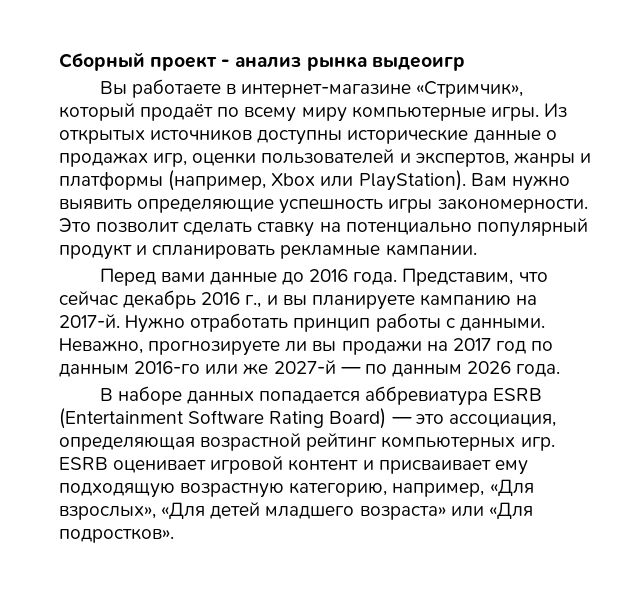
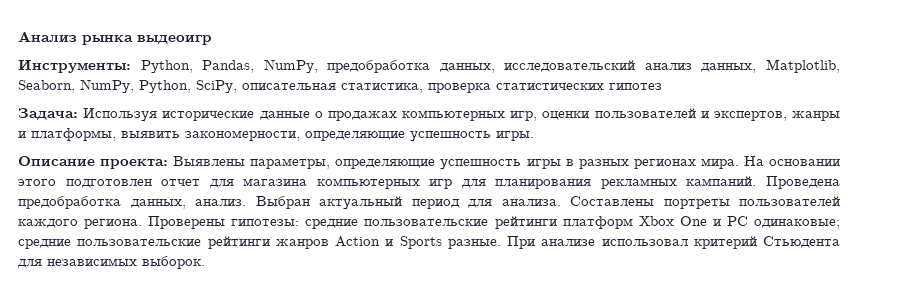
- Сборный проект - анализ рынка выдеоигр
- Вы работаете в интернет-магазине «Стримчик», который продаёт по всему миру компьютерные игры. Из открытых источников доступны исторические данные о продажах игр, оценки пользователей и экспертов, жанры и платформы (например, Xbox или PlayStation). Вам нужно выявить определяющие успешность игры закономерности. Это позволит сделать ставку на потенциально популярный продукт и спланировать рекламные кампании.
- Перед вами данные до 2016 года. Представим, что сейчас декабрь 2016 г., и вы планируете кампанию на 2017-й. Нужно отработать принцип работы с данными. Неважно, прогнозируете ли вы продажи на 2017 год по данным 2016-го или же 2027-й — по данным 2026 года.
- В наборе данных попадается аббревиатура ESRB (Entertainment Software Rating Board) — это ассоциация, определяющая возрастной рейтинг компьютерных игр. ESRB оценивает игровой контент и присваивает ему подходящую возрастную категорию, например, «Для взрослых», «Для детей младшего возраста» или «Для подростков».
+ Анализ рынка выдеоигр
+ Инструменты: Python, Pandas, NumPy, предобработка данных, исследовательский анализ данных, Matplotlib, Seaborn, NumPy, Python, SciPy, описательная статистика, проверка статистических гипотез
+ Задача: Используя исторические данные о продажах компьютерных игр, оценки пользователей и экспертов, жанры и платформы, выявить закономерности, определяющие успешность игры.
+ Описание проекта: Выявлены параметры, определяющие успешность игры в разных регионах мира. На основании этого подготовлен отчет для магазина компьютерных игр для планирования рекламных кампаний. Проведена предобработка данных, анализ. Выбран актуальный период для анализа. Составлены портреты пользователей каждого региона. Проверены гипотезы: средние пользовательские рейтинги платформ Xbox One и PC одинаковые; средние пользовательские рейтинги жанров Action и Sports разные. При анализе использовал критерий Стьюдента для независимых выборок.

